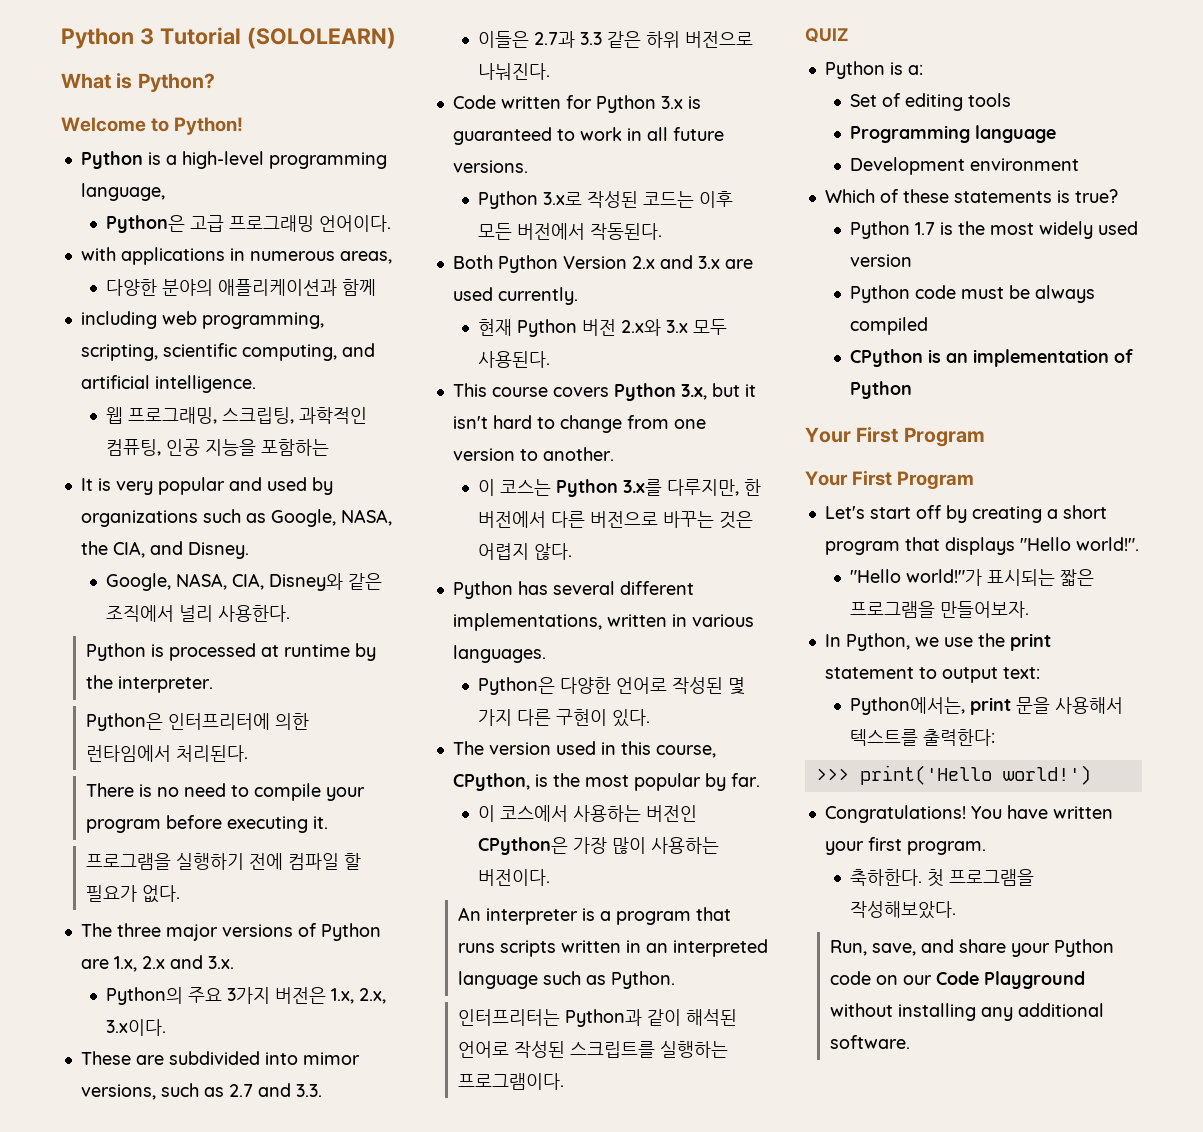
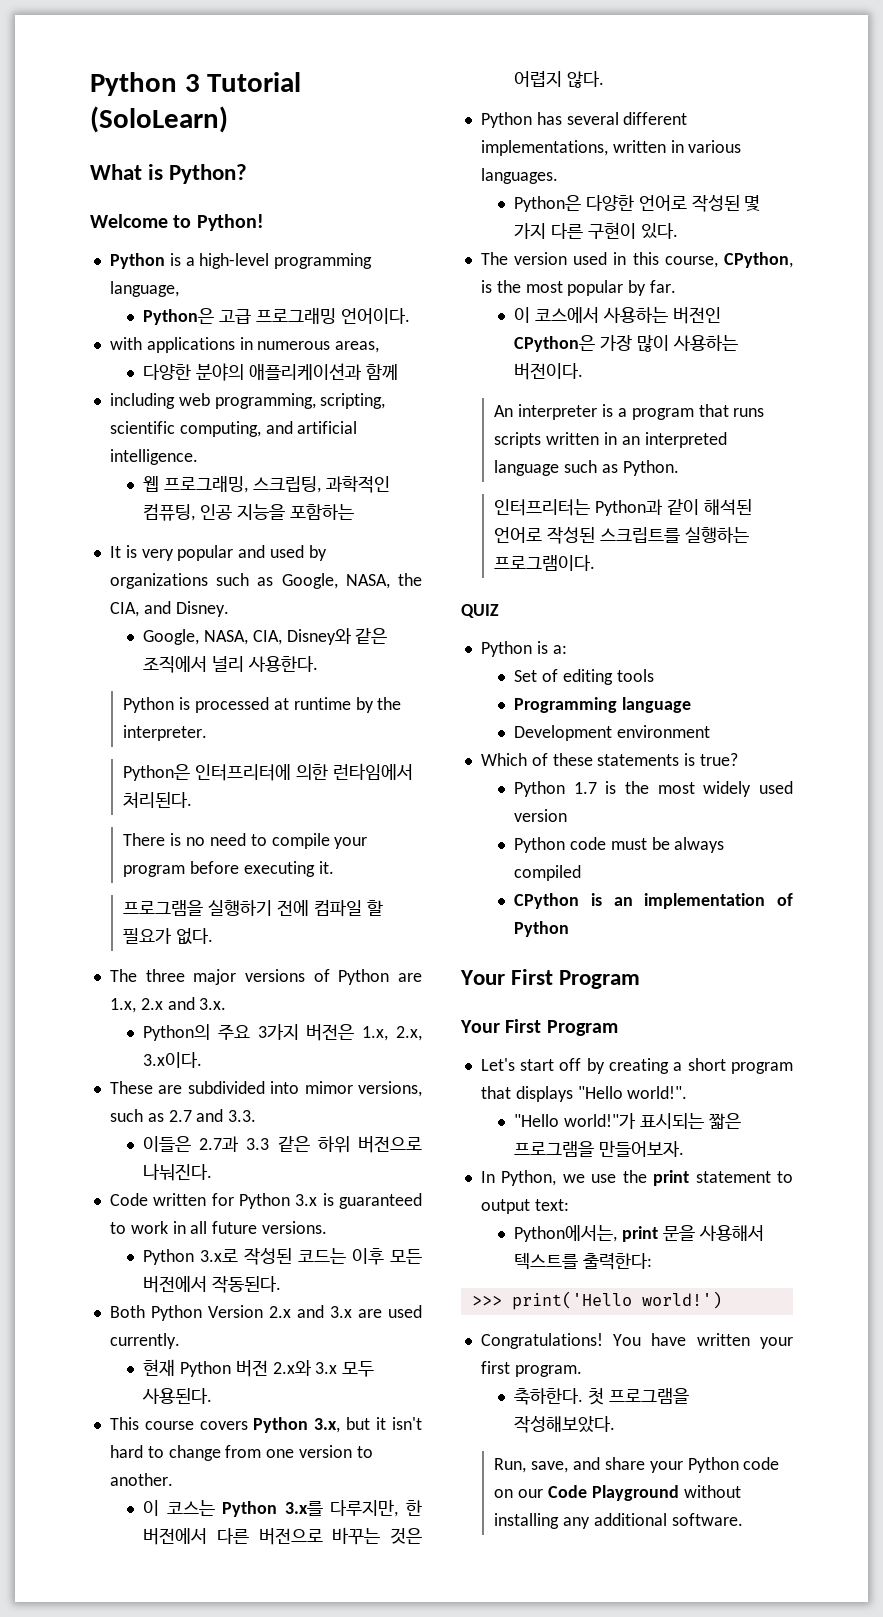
- Python 3 Tutorial (SOLOLEARN)
+ Python 3 Tutorial (SoloLearn)

